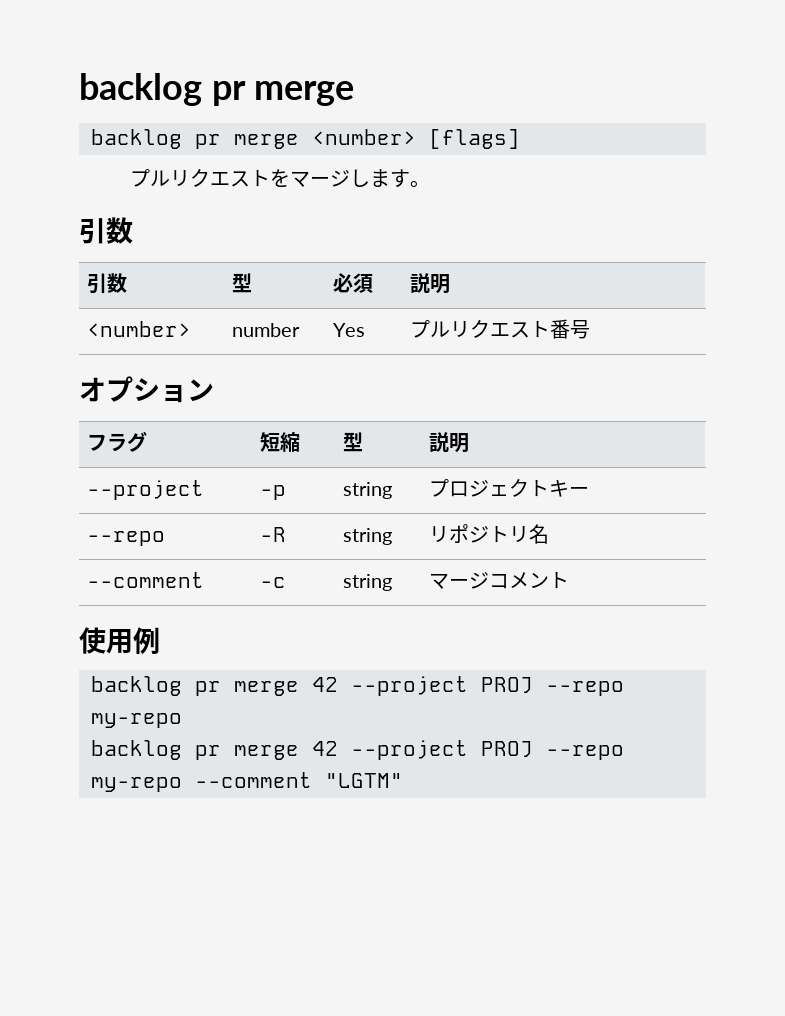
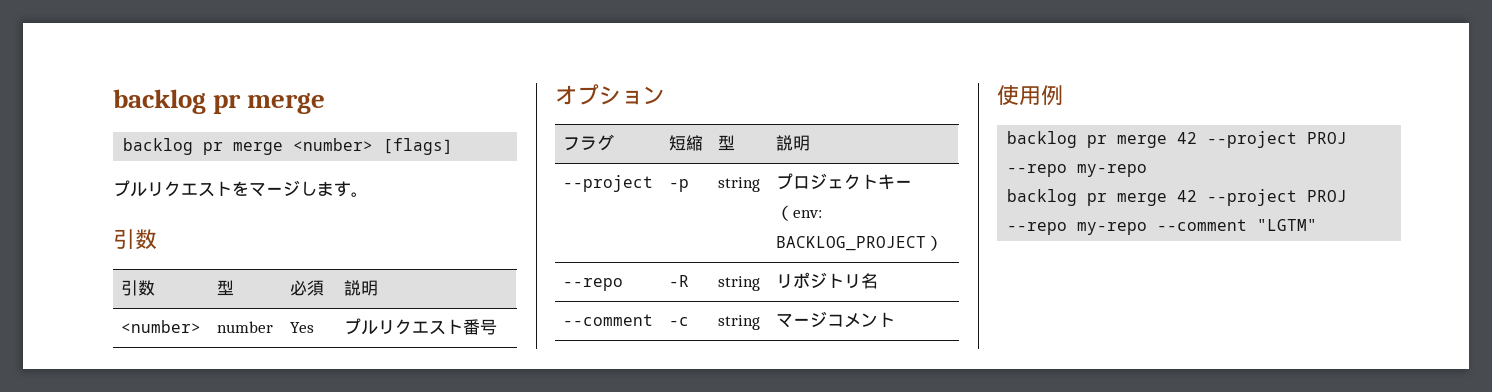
- --project | -p | string | プロジェクトキー
+ --project | -p | string | プロジェクトキー（env: BACKLOG_PROJECT）

